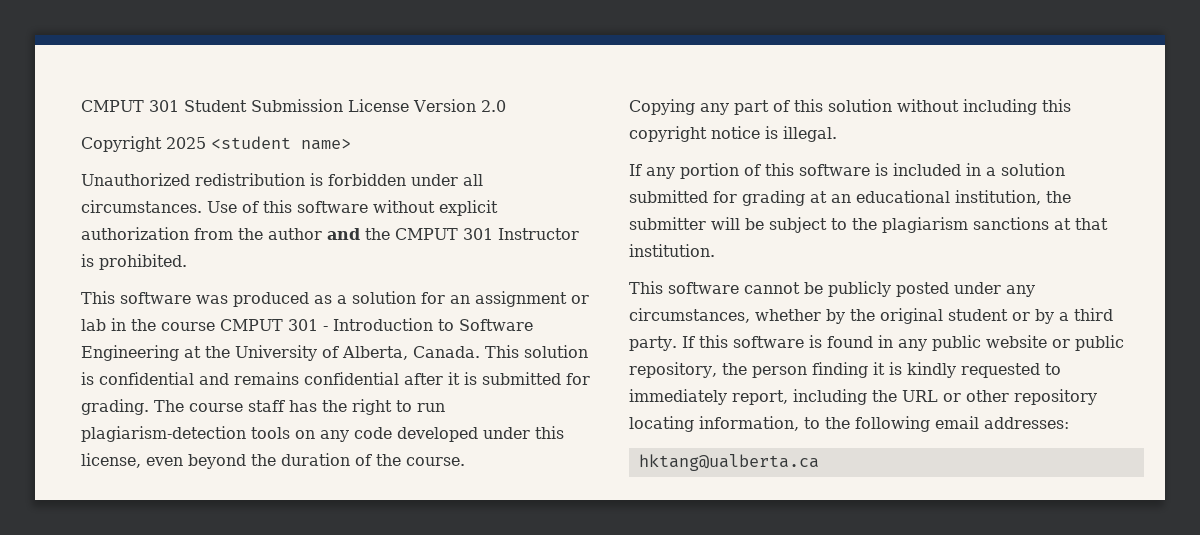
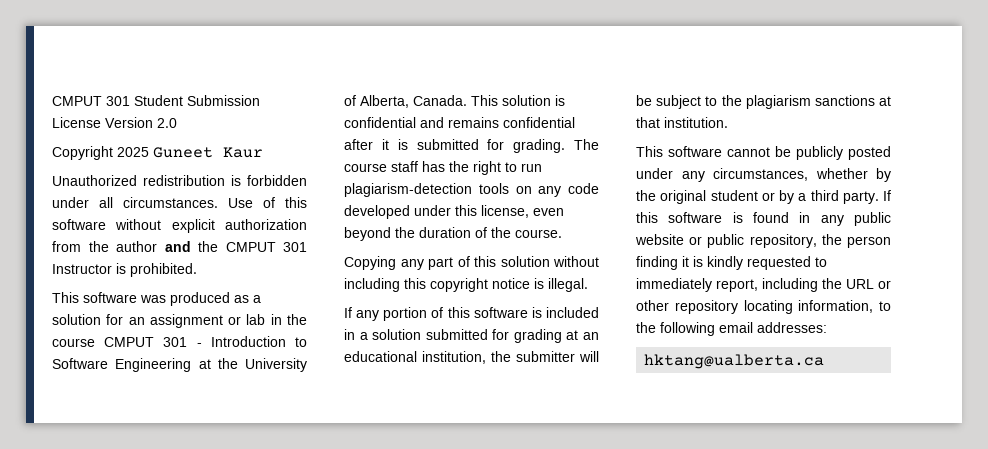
- Copyright 2025 <student name>
+ Copyright 2025 Guneet Kaur

